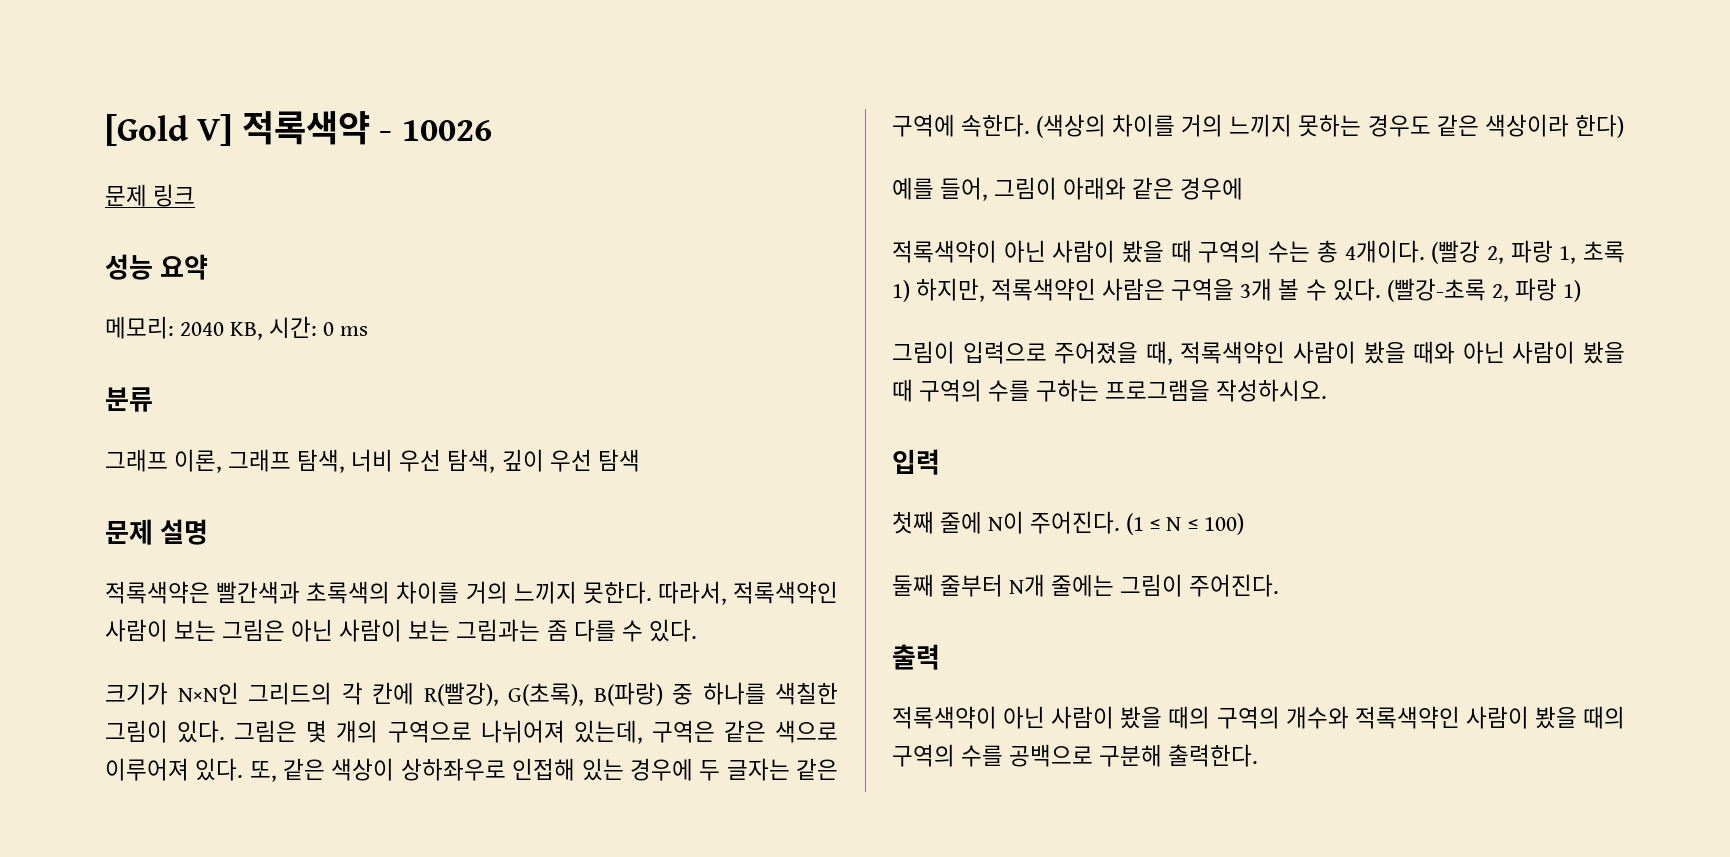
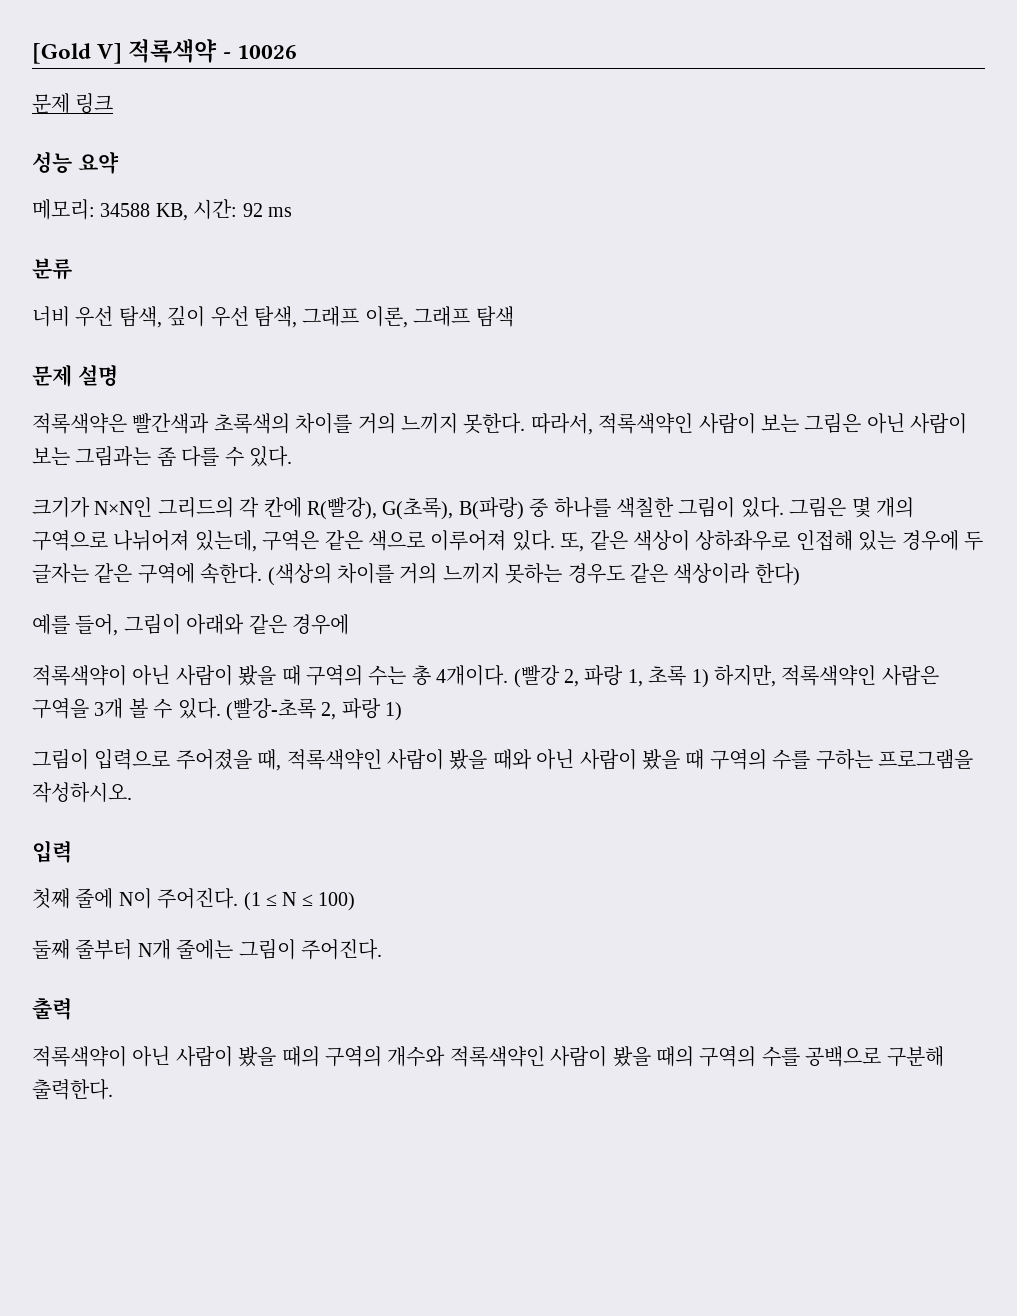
- 메모리: 2040 KB, 시간: 0 ms
+ 메모리: 34588 KB, 시간: 92 ms
- 그래프 이론, 그래프 탐색, 너비 우선 탐색, 깊이 우선 탐색
+ 너비 우선 탐색, 깊이 우선 탐색, 그래프 이론, 그래프 탐색

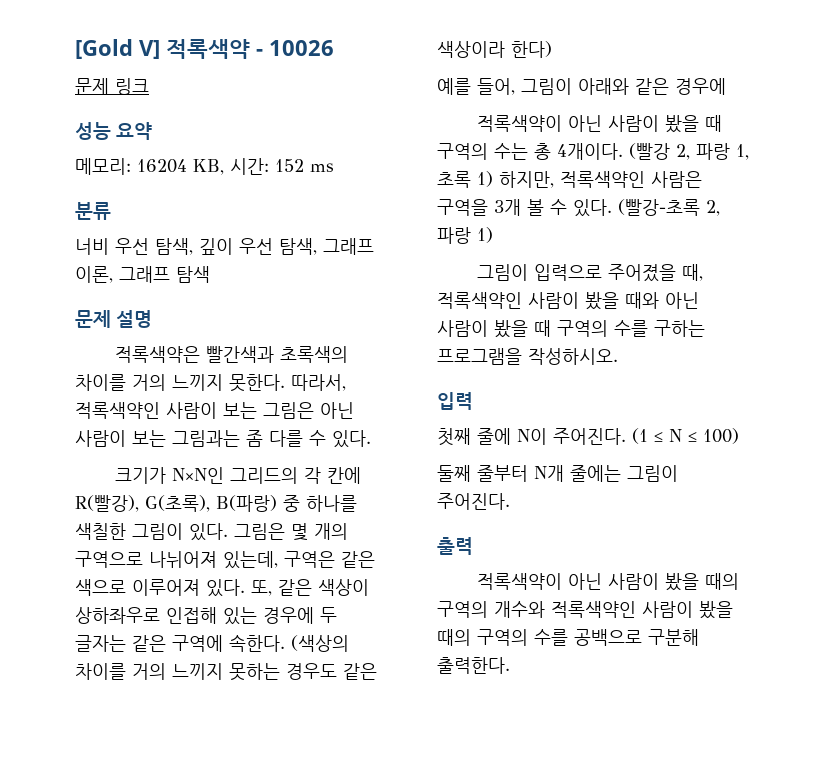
- 메모리: 34588 KB, 시간: 92 ms
+ 메모리: 16204 KB, 시간: 152 ms

